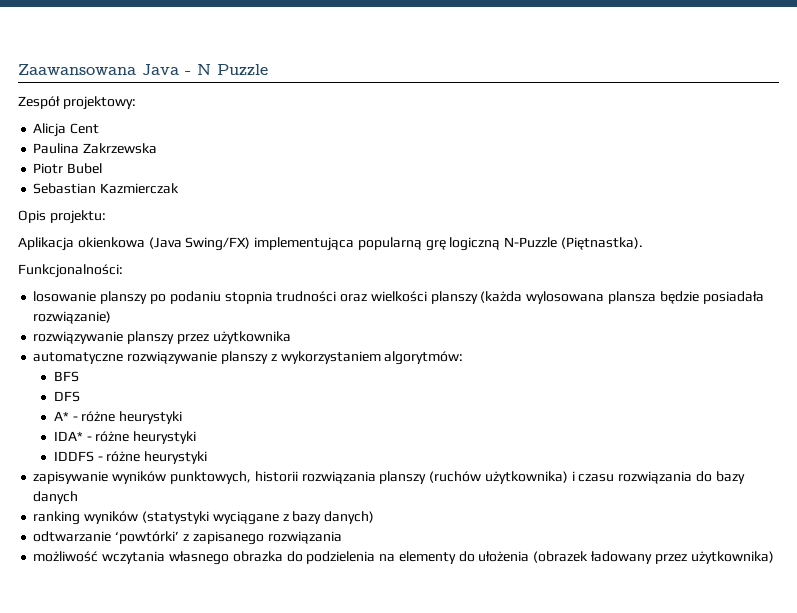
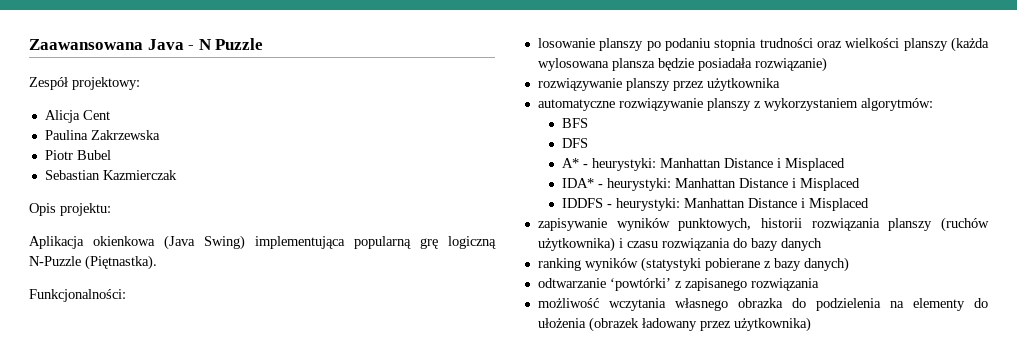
- Aplikacja okienkowa (Java Swing/FX) implementująca popularną grę logiczną N-Puzzle (Piętnastka).
+ Aplikacja okienkowa (Java Swing) implementująca popularną grę logiczną N-Puzzle (Piętnastka).
- A* - różne heurystyki
- IDA* - różne heurystyki
- IDDFS - różne heurystyki
+ A* - heurystyki: Manhattan Distance i Misplaced
+ IDA* - heurystyki: Manhattan Distance i Misplaced
+ IDDFS - heurystyki: Manhattan Distance i Misplaced
- ranking wyników (statystyki wyciągane z bazy danych)
+ ranking wyników (statystyki pobierane z bazy danych)

